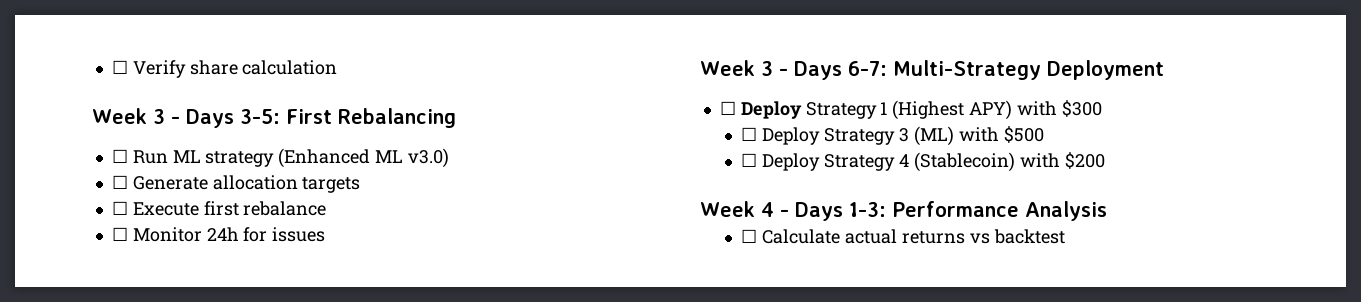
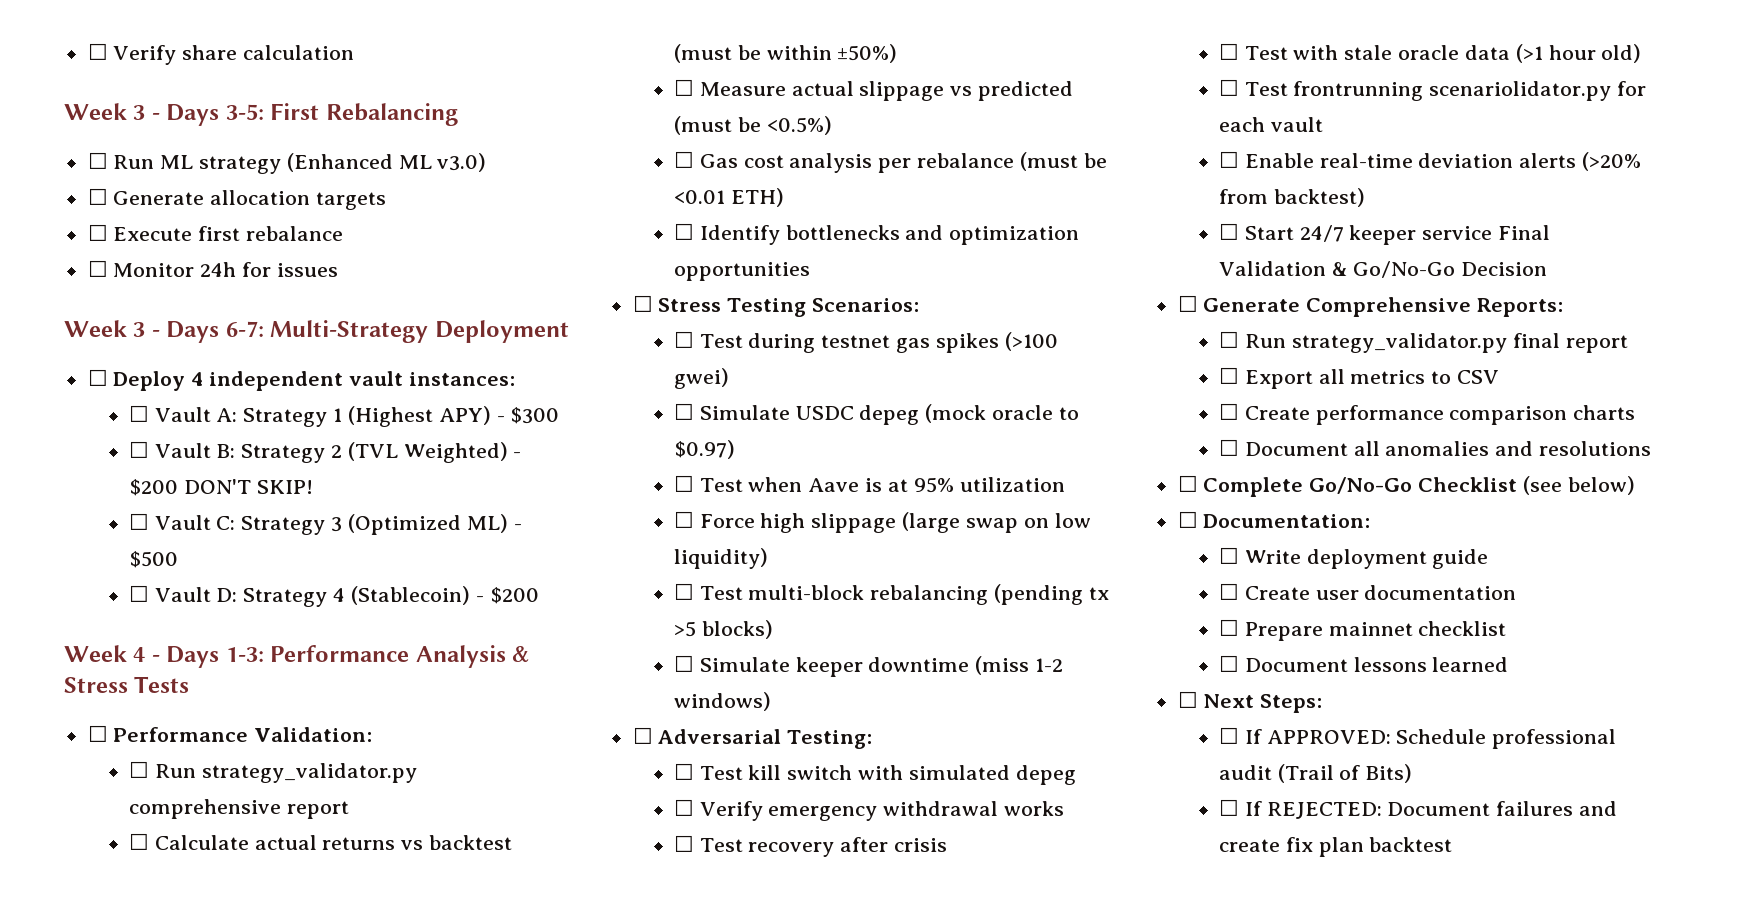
- ☐ Deploy Strategy 1 (Highest APY) with $300
+ ☐ Deploy 4 independent vault instances:
+ ☐ Vault A: Strategy 1 (Highest APY) - $300
- ☐ Deploy Strategy 3 (ML) with $500
+ ☐ Vault B: Strategy 2 (TVL Weighted) - $200 DON'T SKIP!
+ ☐ Vault C: Strategy 3 (Optimized ML) - $500
- ☐ Deploy Strategy 4 (Stablecoin) with $200
+ ☐ Vault D: Strategy 4 (Stablecoin) - $200
- Week 4 - Days 1-3: Performance Analysis
+ Week 4 - Days 1-3: Performance Analysis & Stress Tests
+ ☐ Performance Validation:
+ ☐ Run strategy_validator.py comprehensive report
- ☐ Calculate actual returns vs backtest
+ ☐ Calculate actual returns vs backtest (must be within ±50%)
+ ☐ Measure actual slippage vs predicted (must be <0.5%)
+ ☐ Gas cost analysis per rebalance (must be <0.01 ETH)
+ ☐ Identify bottlenecks and optimization opportunities
+ ☐ Stress Testing Scenarios:
+ ☐ Test during testnet gas spikes (>100 gwei)
+ ☐ Simulate USDC depeg (mock oracle to $0.97)
+ ☐ Test when Aave is at 95% utilization
+ ☐ Force high slippage (large swap on low liquidity)
+ ☐ Test multi-block rebalancing (pending tx >5 blocks)
+ ☐ Simulate keeper downtime (miss 1-2 windows)
+ ☐ Adversarial Testing:
+ ☐ Test kill switch with simulated depeg
+ ☐ Verify emergency withdrawal works
+ ☐ Test recovery after crisis
+ ☐ Test with stale oracle data (>1 hour old)
+ ☐ Test frontrunning scenariolidator.py for each vault
+ ☐ Enable real-time deviation alerts (>20% from backtest)
+ ☐ Start 24/7 keeper service Final Validation & Go/No-Go Decision
+ ☐ Generate Comprehensive Reports:
+ ☐ Run strategy_validator.py final report
+ ☐ Export all metrics to CSV
+ ☐ Create performance comparison charts
+ ☐ Document all anomalies and resolutions
+ ☐ Complete Go/No-Go Checklist (see below)
+ ☐ Documentation:
+ ☐ Write deployment guide
+ ☐ Create user documentation
+ ☐ Prepare mainnet checklist
+ ☐ Document lessons learned
+ ☐ Next Steps:
+ ☐ If APPROVED: Schedule professional audit (Trail of Bits)
+ ☐ If REJECTED: Document failures and create fix plan backtest

